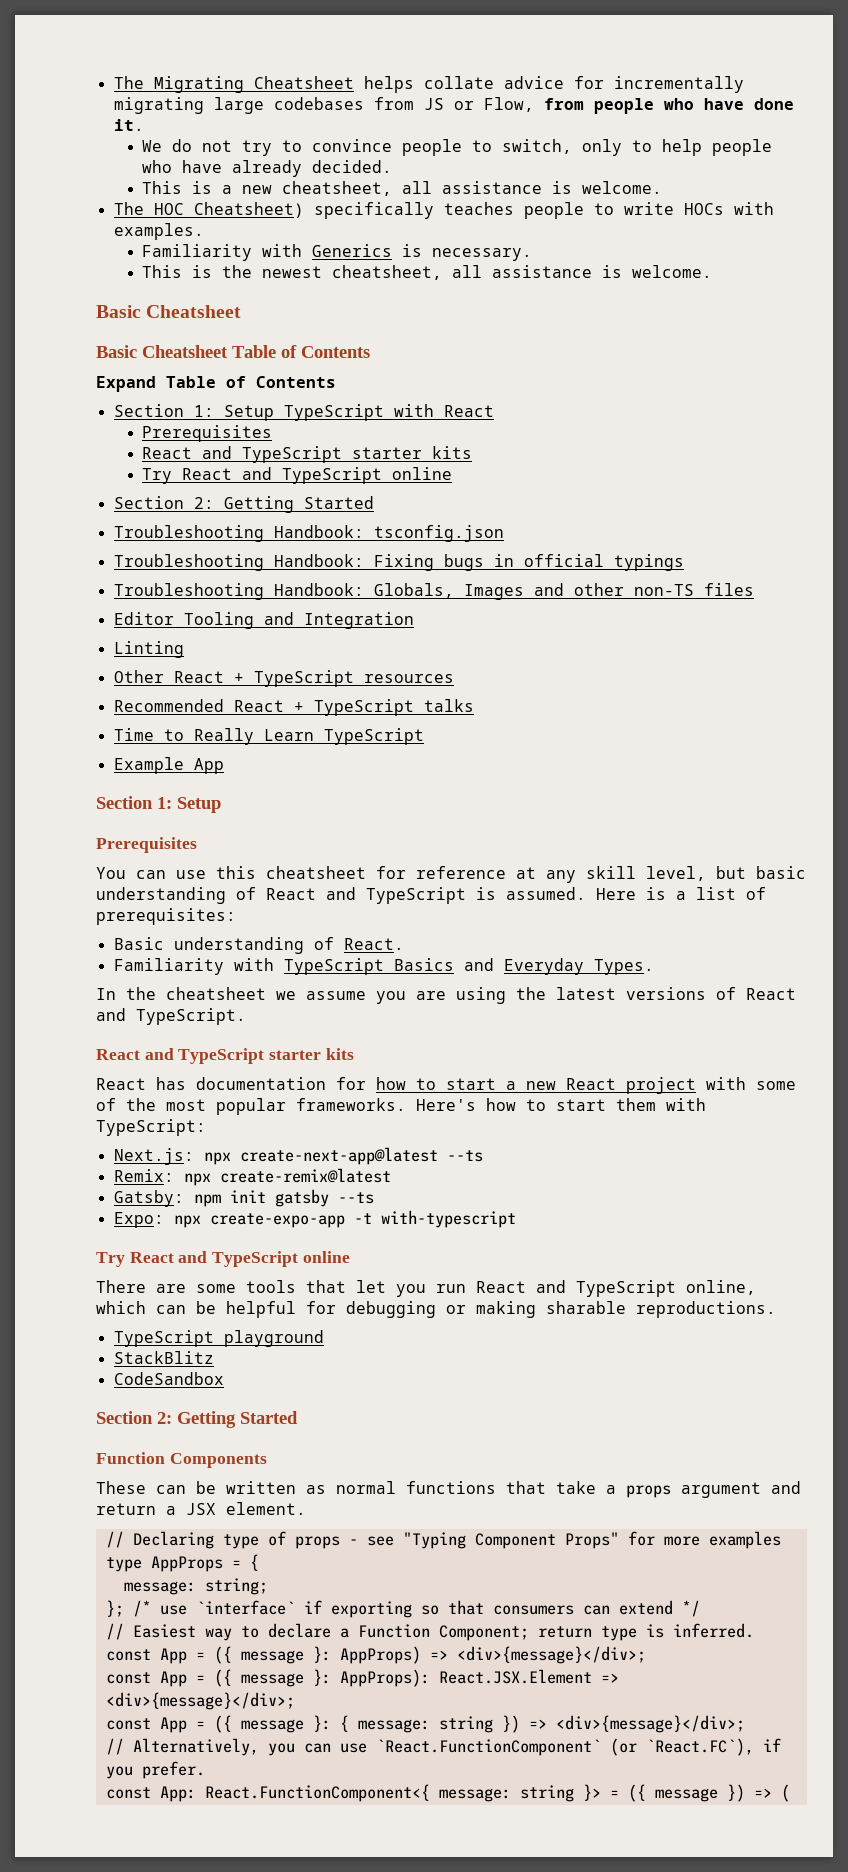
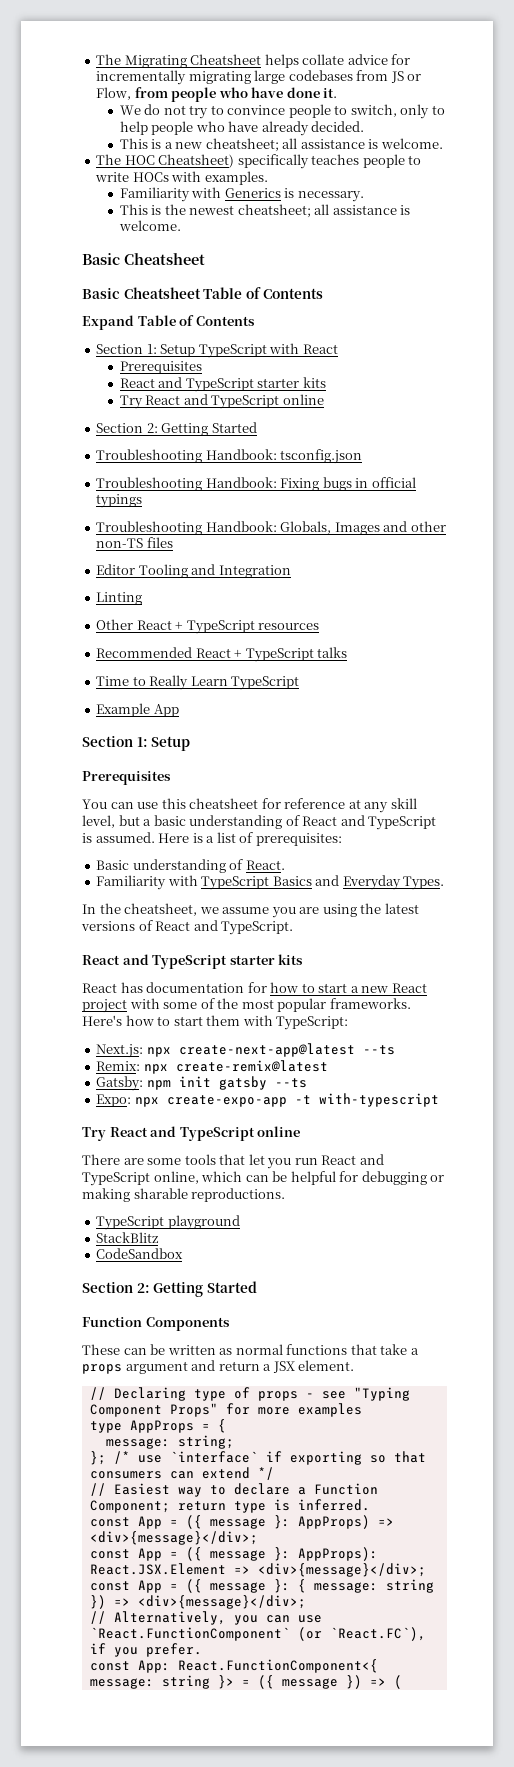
- This is a new cheatsheet, all assistance is welcome.
+ This is a new cheatsheet; all assistance is welcome.
- This is the newest cheatsheet, all assistance is welcome.
+ This is the newest cheatsheet; all assistance is welcome.
- You can use this cheatsheet for reference at any skill level, but basic understanding of React and TypeScript is assumed.
+ You can use this cheatsheet for reference at any skill level, but a basic understanding of React and TypeScript is assumed.
- In the cheatsheet we assume you are using the latest versions of React and TypeScript.
+ In the cheatsheet, we assume you are using the latest versions of React and TypeScript.

